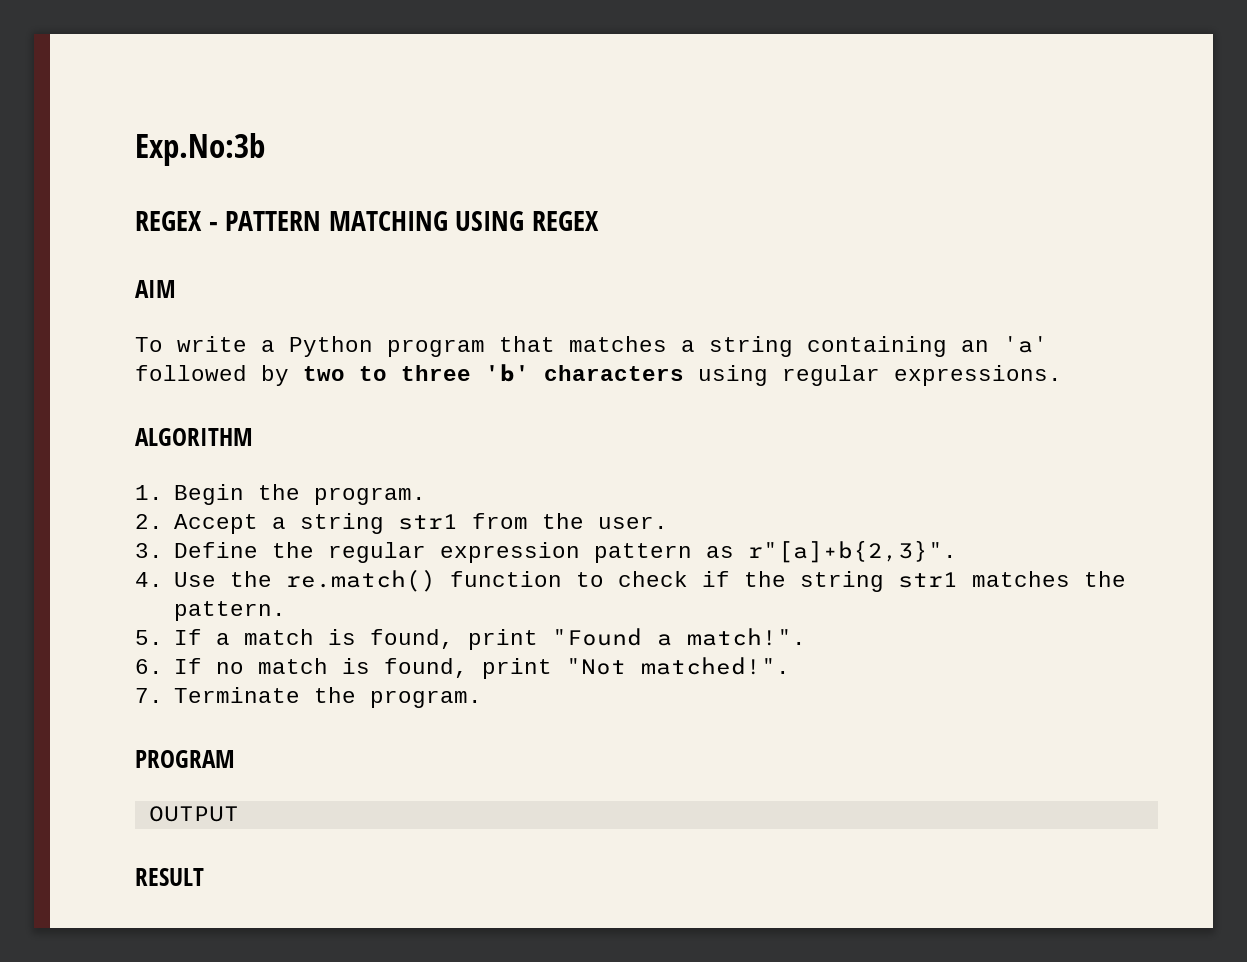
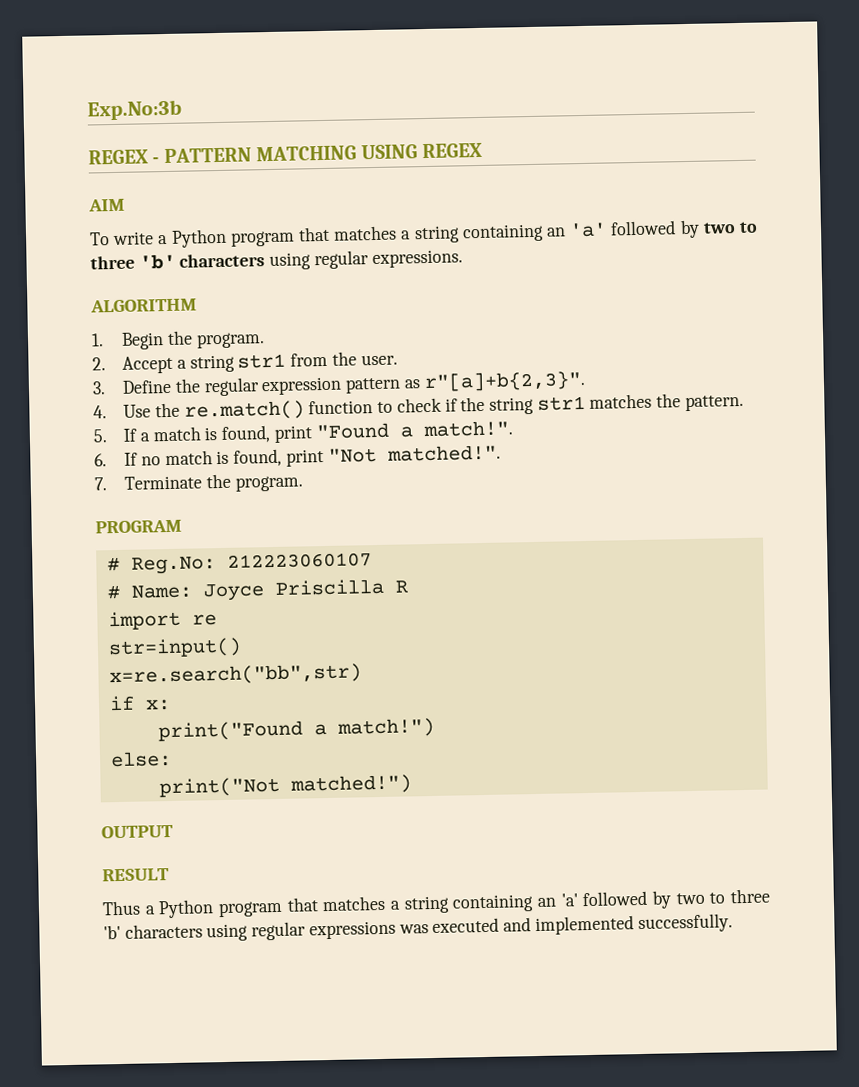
+ # Reg.No: 212223060107
+ # Name: Joyce Priscilla R
+ import re
+ str=input()
+ x=re.search("bb",str)
+ if x:
+ print("Found a match!")
+ else:
+ print("Not matched!")
  OUTPUT
  RESULT
+ Thus a Python program that matches a string containing an 'a' followed by two to three 'b' characters using regular expressions was executed and implemented successfully.

